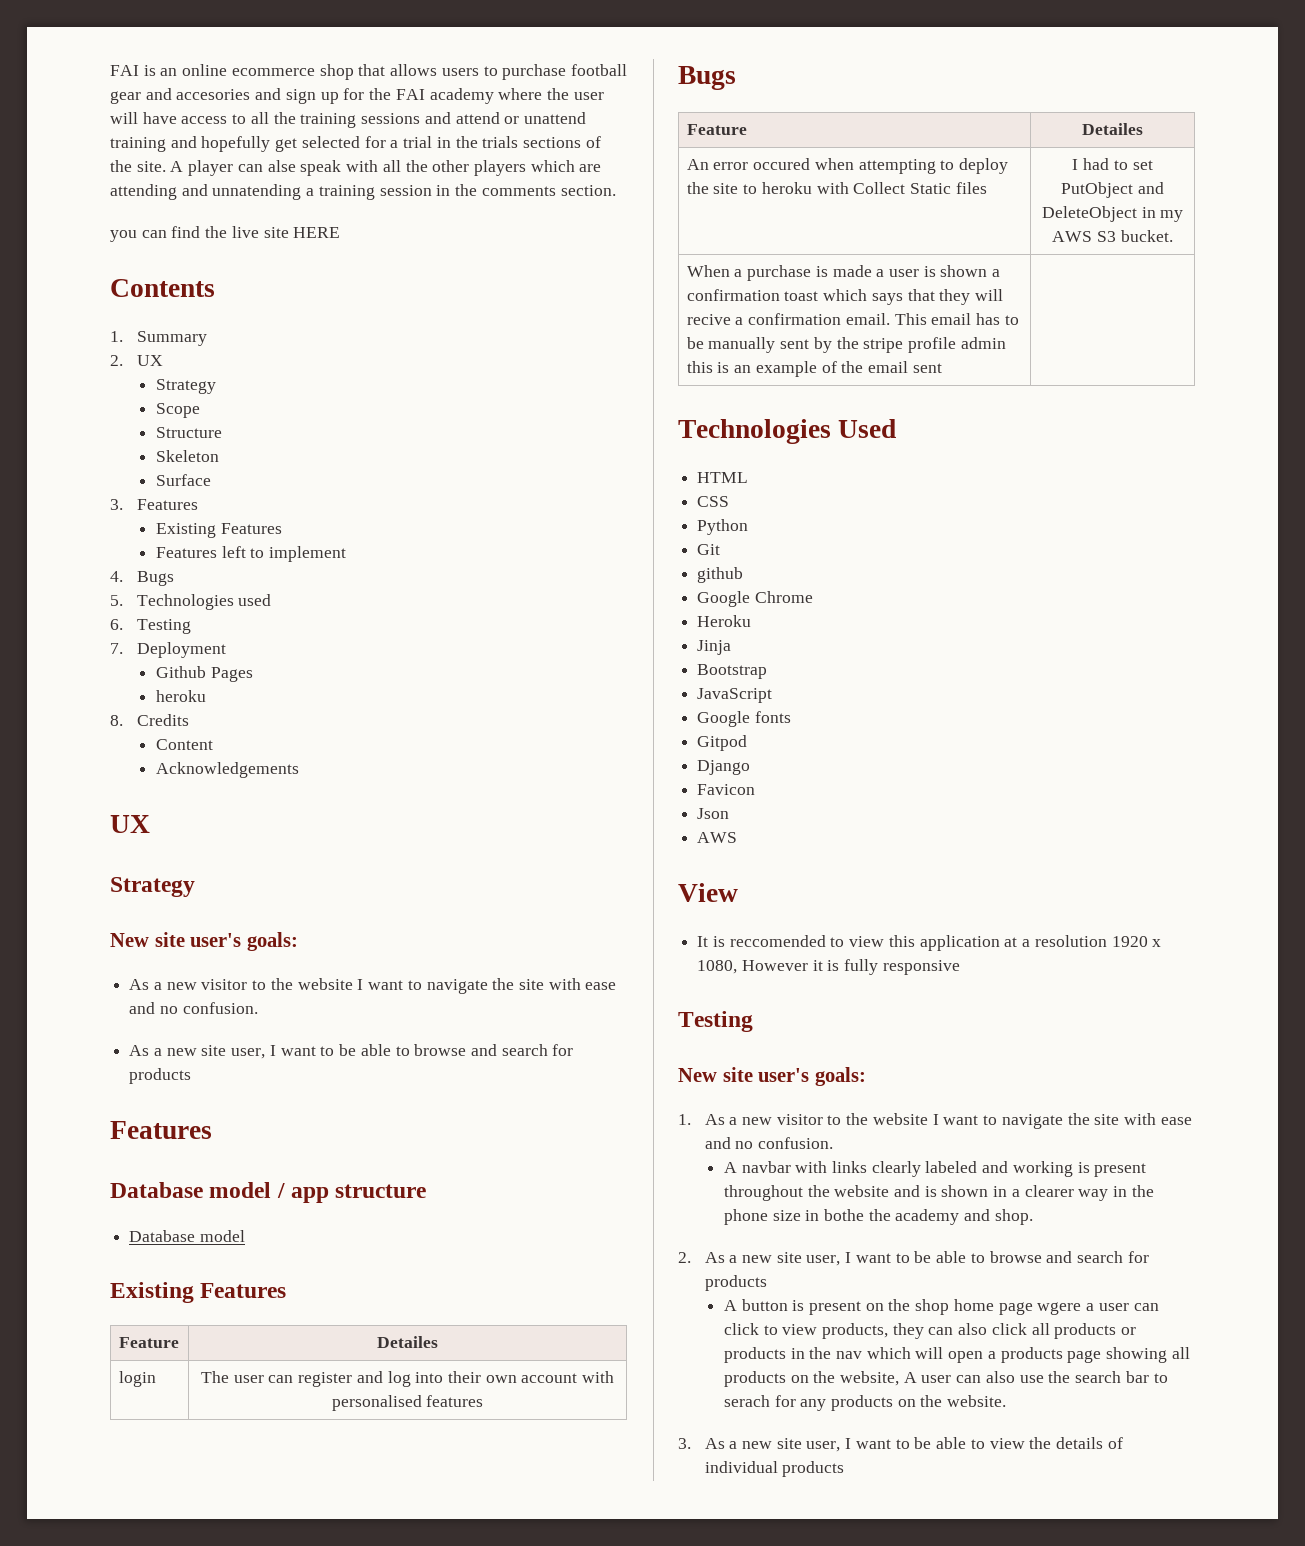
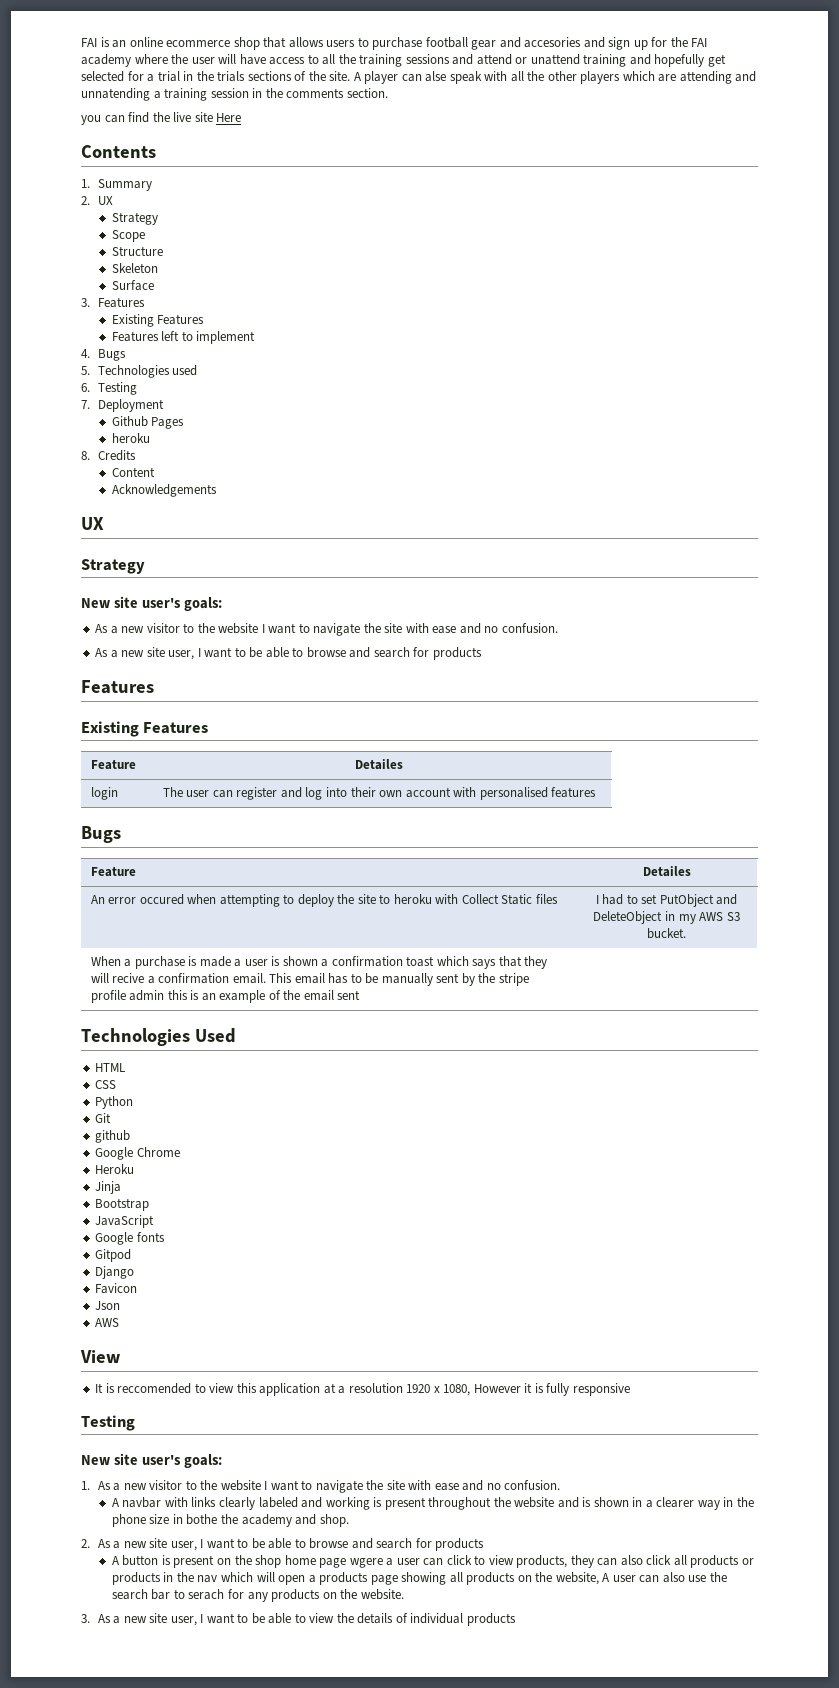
- you can find the live site HERE
+ you can find the live site Here
- Database model / app structure
- Database model

